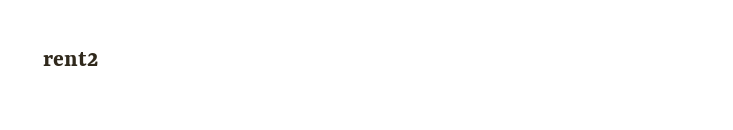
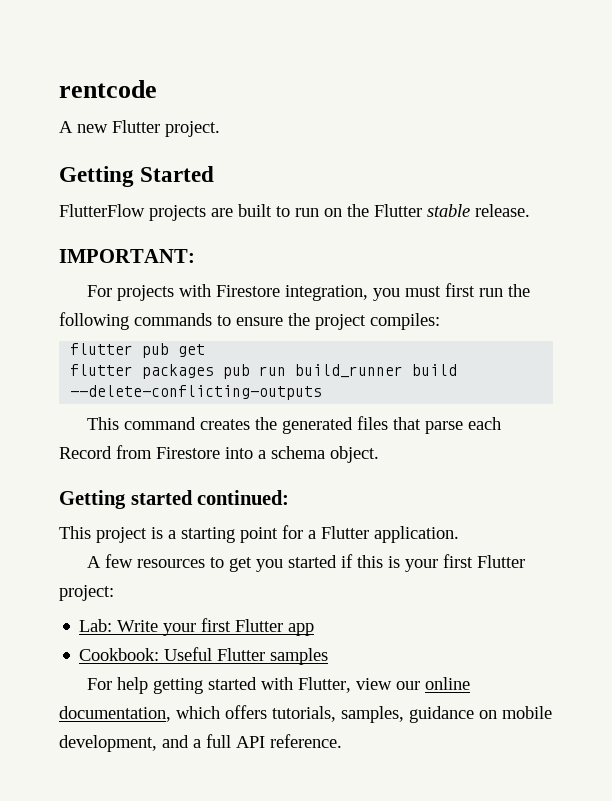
- rent2
+ rentcode
+ A new Flutter project.
+ Getting Started
+ FlutterFlow projects are built to run on the Flutter stable release.
+ IMPORTANT:
+ For projects with Firestore integration, you must first run the following commands to ensure the project compiles:
+ flutter pub get
+ flutter packages pub run build_runner build --delete-conflicting-outputs
+ This command creates the generated files that parse each Record from Firestore into a schema object.
+ Getting started continued:
+ This project is a starting point for a Flutter application.
+ A few resources to get you started if this is your first Flutter project:
+ Lab: Write your first Flutter app
+ Cookbook: Useful Flutter samples
+ For help getting started with Flutter, view our online documentation, which offers tutorials, samples, guidance on mobile development, and a full API reference.

